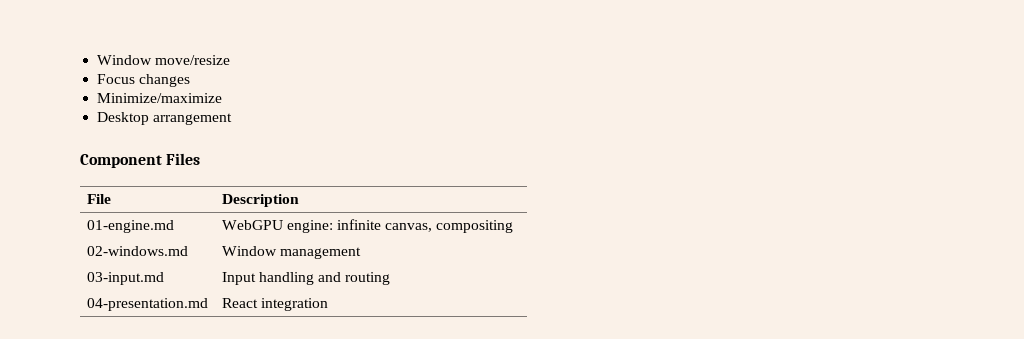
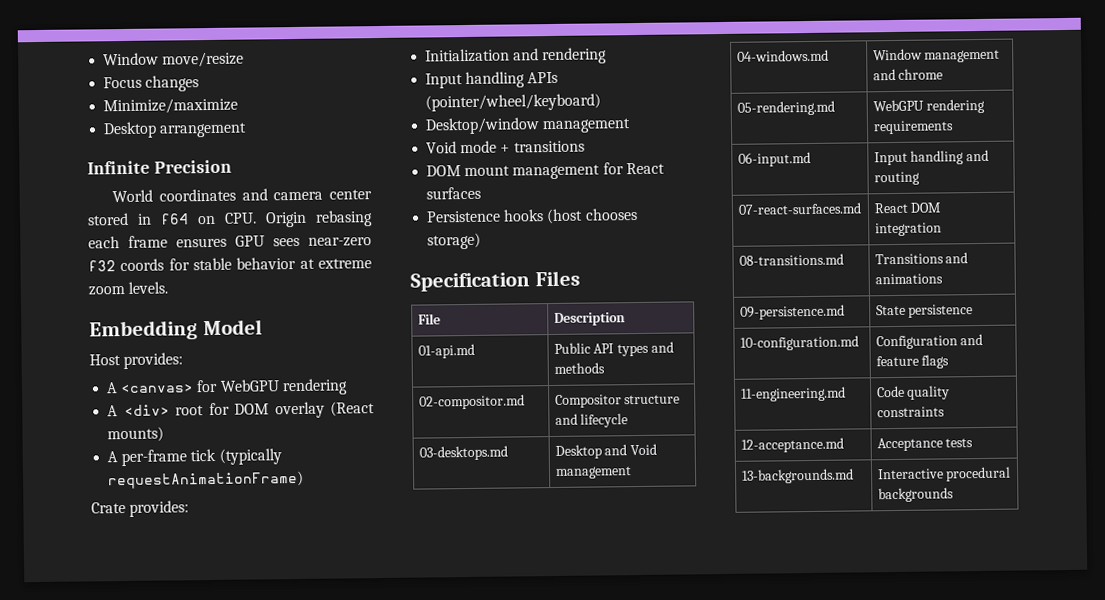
- Component Files
+ Infinite Precision
+ World coordinates and camera center stored in f64 on CPU. Origin rebasing each frame ensures GPU sees near-zero f32 coords for stable behavior at extreme zoom levels.
+ Embedding Model
+ Host provides:
+ A <canvas> for WebGPU rendering
+ A <div> root for DOM overlay (React mounts)
+ A per-frame tick (typically requestAnimationFrame)
+ Crate provides:
+ Initialization and rendering
+ Input handling APIs (pointer/wheel/keyboard)
+ Desktop/window management
+ Void mode + transitions
+ DOM mount management for React surfaces
+ Persistence hooks (host chooses storage)
+ Specification Files
  File | Description
- 01-engine.md | WebGPU engine: infinite canvas, compositing
- 02-windows.md | Window management
- 03-input.md | Input handling and routing
+ 01-api.md | Public API types and methods
+ 02-compositor.md | Compositor structure and lifecycle
+ 03-desktops.md | Desktop and Void management
+ 04-windows.md | Window management and chrome
+ 05-rendering.md | WebGPU rendering requirements
+ 06-input.md | Input handling and routing
- 04-presentation.md | React integration
+ 07-react-surfaces.md | React DOM integration
+ 08-transitions.md | Transitions and animations
+ 09-persistence.md | State persistence
+ 10-configuration.md | Configuration and feature flags
+ 11-engineering.md | Code quality constraints
+ 12-acceptance.md | Acceptance tests
+ 13-backgrounds.md | Interactive procedural backgrounds

